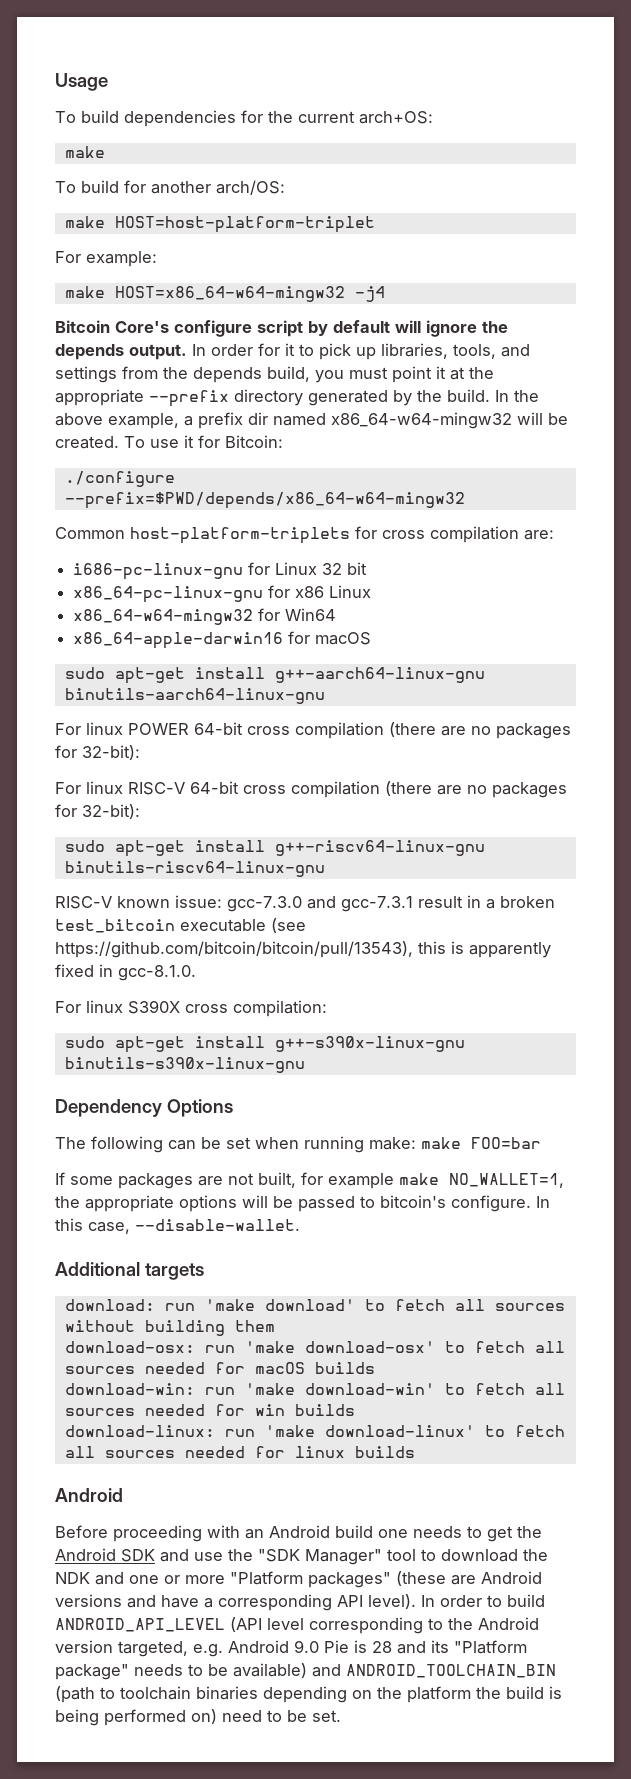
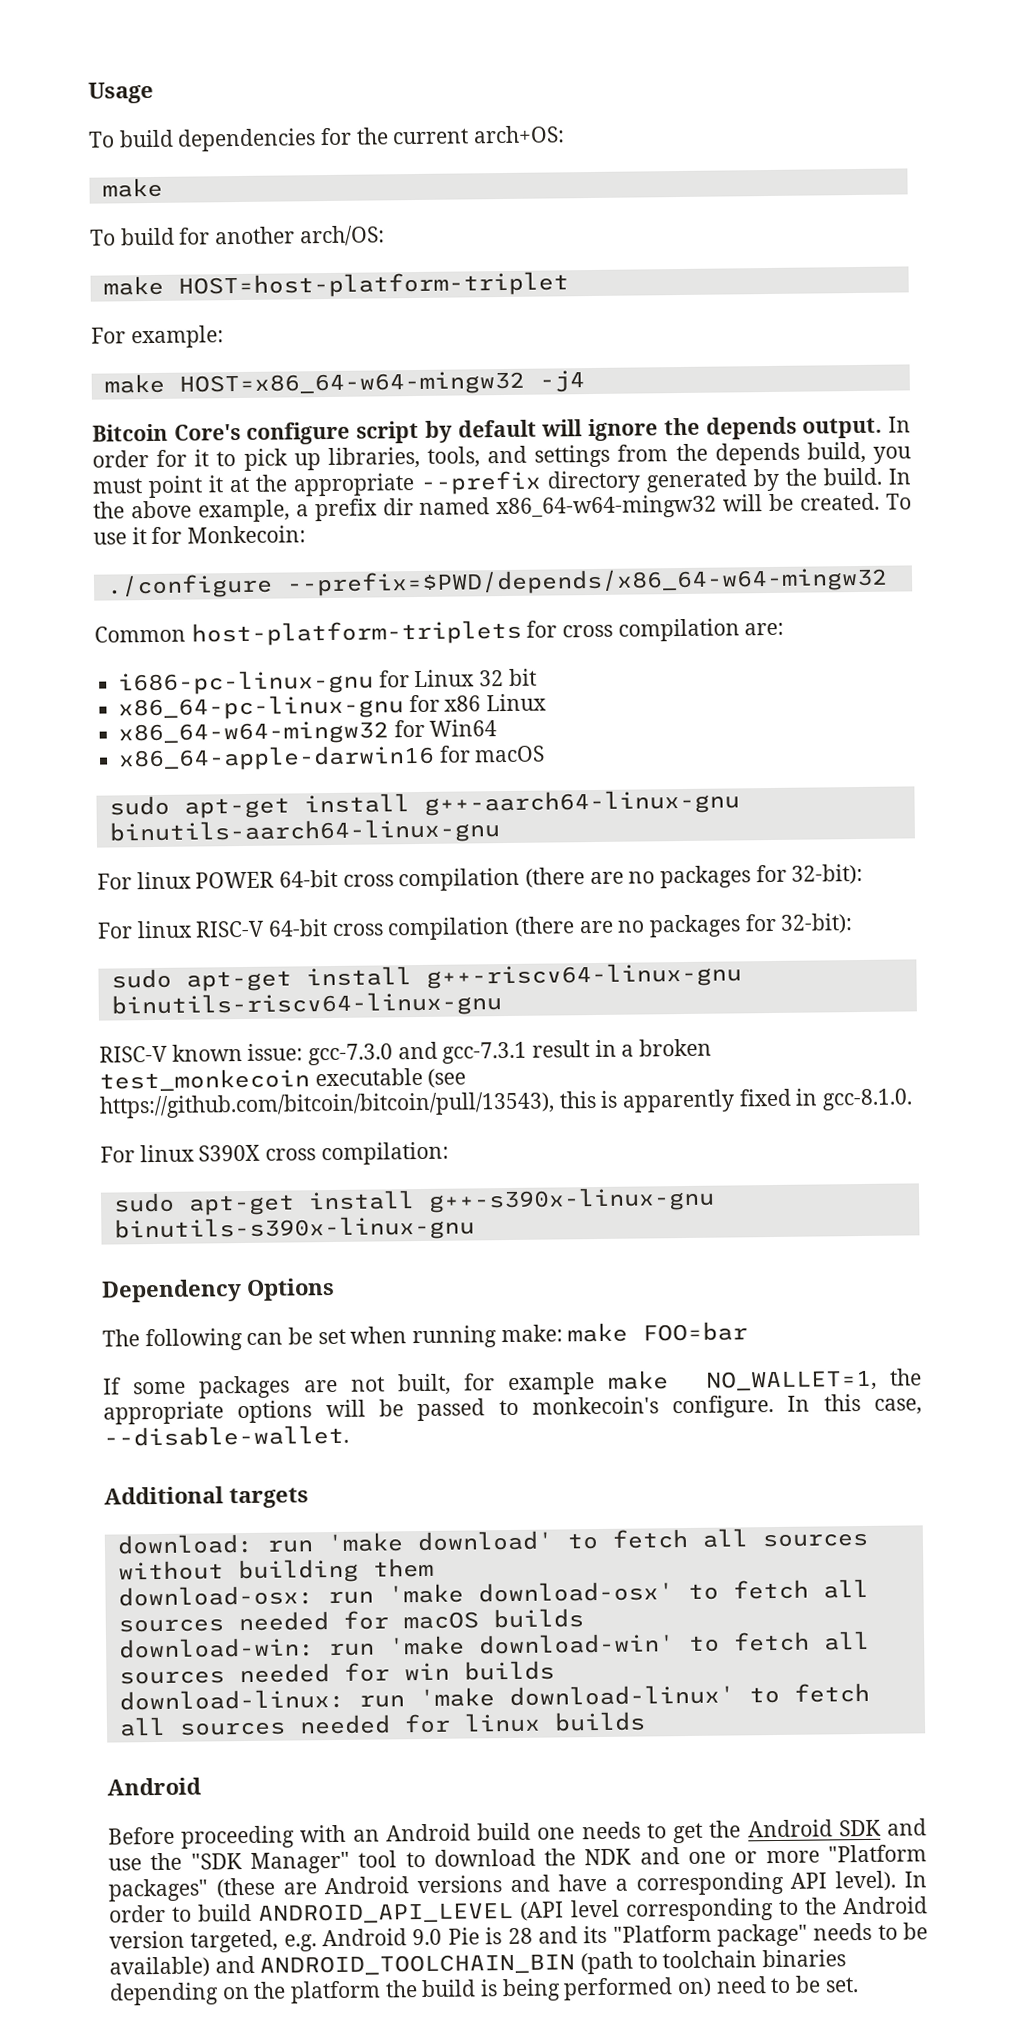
- To use it for Bitcoin:
+ To use it for Monkecoin:
- RISC-V known issue: gcc-7.3.0 and gcc-7.3.1 result in a broken test_bitcoin executable (see https://github.com/bitcoin/bitcoin/pull/13543), this is apparently fixed in gcc-8.1.0.
+ RISC-V known issue: gcc-7.3.0 and gcc-7.3.1 result in a broken test_monkecoin executable (see https://github.com/bitcoin/bitcoin/pull/13543), this is apparently fixed in gcc-8.1.0.
- If some packages are not built, for example make NO_WALLET=1, the appropriate options will be passed to bitcoin's configure.
+ If some packages are not built, for example make NO_WALLET=1, the appropriate options will be passed to monkecoin's configure.

